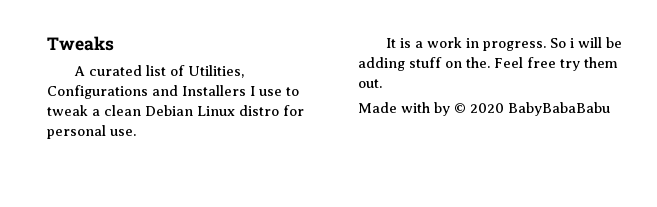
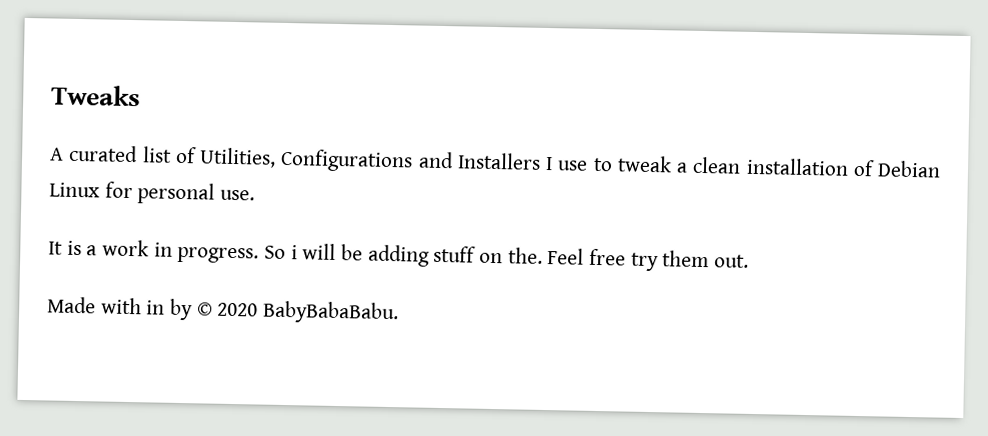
- A curated list of Utilities, Configurations and Installers I use to tweak a clean Debian Linux distro for personal use.
+ A curated list of Utilities, Configurations and Installers I use to tweak a clean installation of Debian Linux for personal use.
- Made with by © 2020 BabyBabaBabu
+ Made with in by © 2020 BabyBabaBabu.

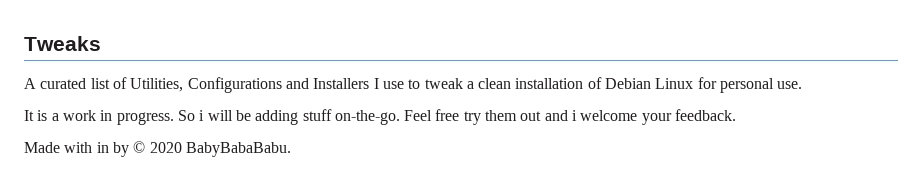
- So i will be adding stuff on the.
+ So i will be adding stuff on-the-go.
- Feel free try them out.
+ Feel free try them out and i welcome your feedback.

